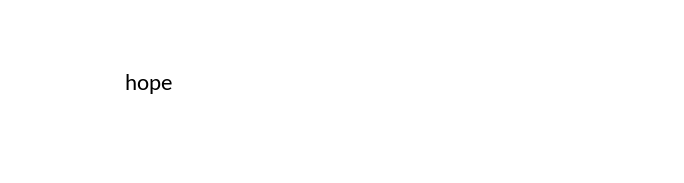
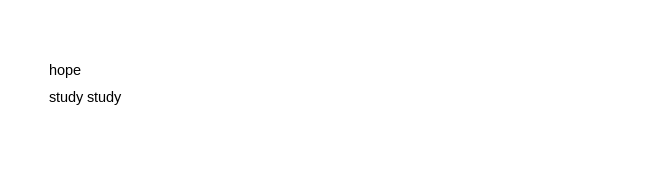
+ study study

